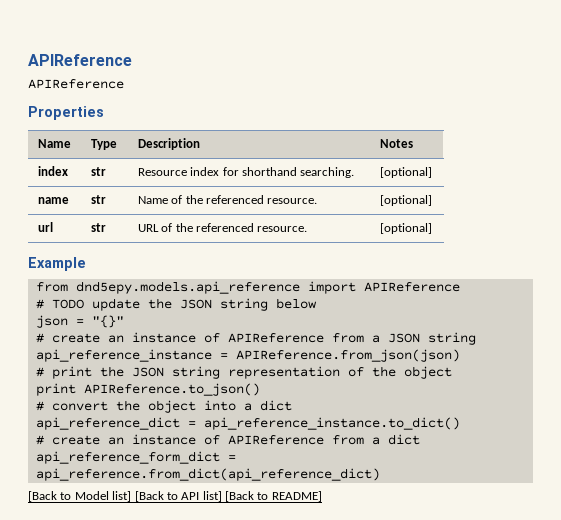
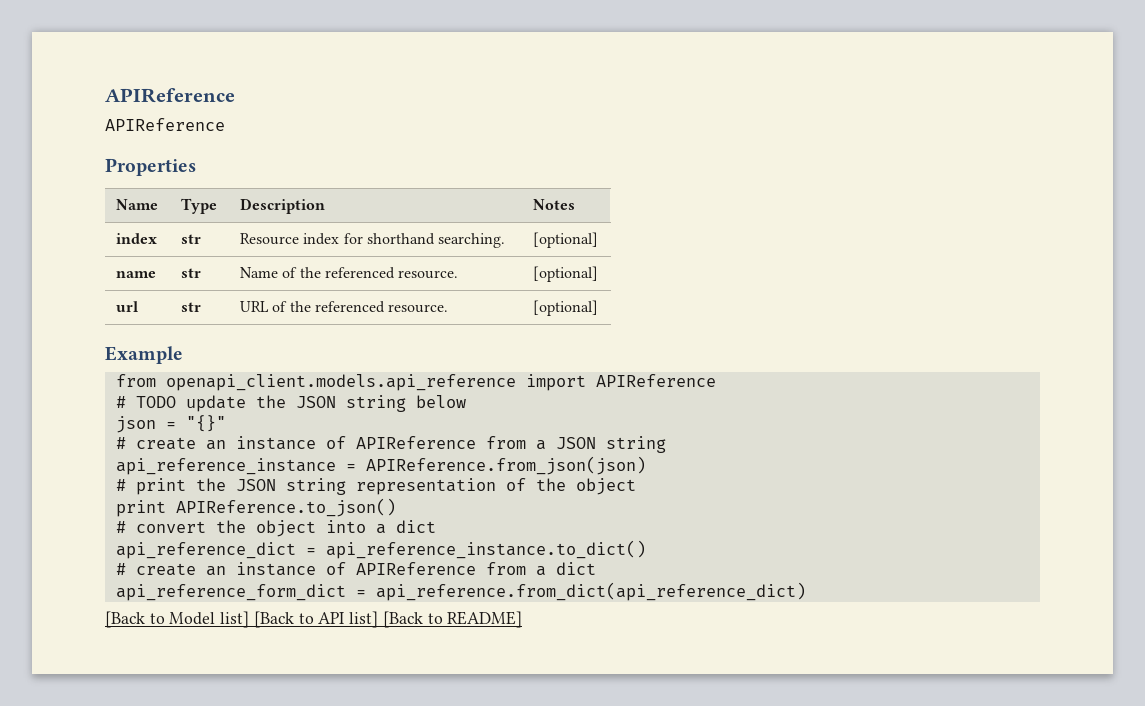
- from dnd5epy.models.api_reference import APIReference
+ from openapi_client.models.api_reference import APIReference

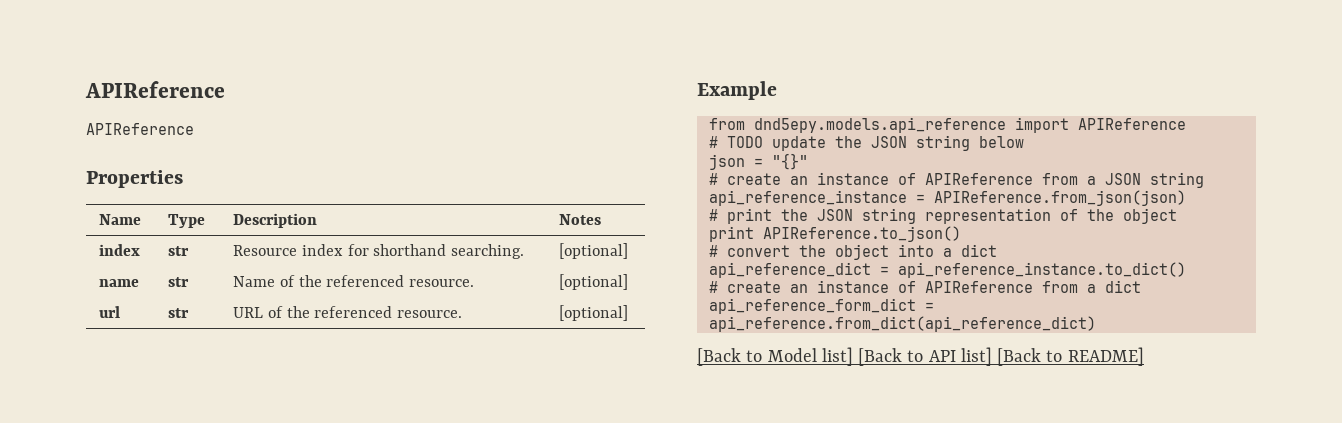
- from openapi_client.models.api_reference import APIReference
+ from dnd5epy.models.api_reference import APIReference

